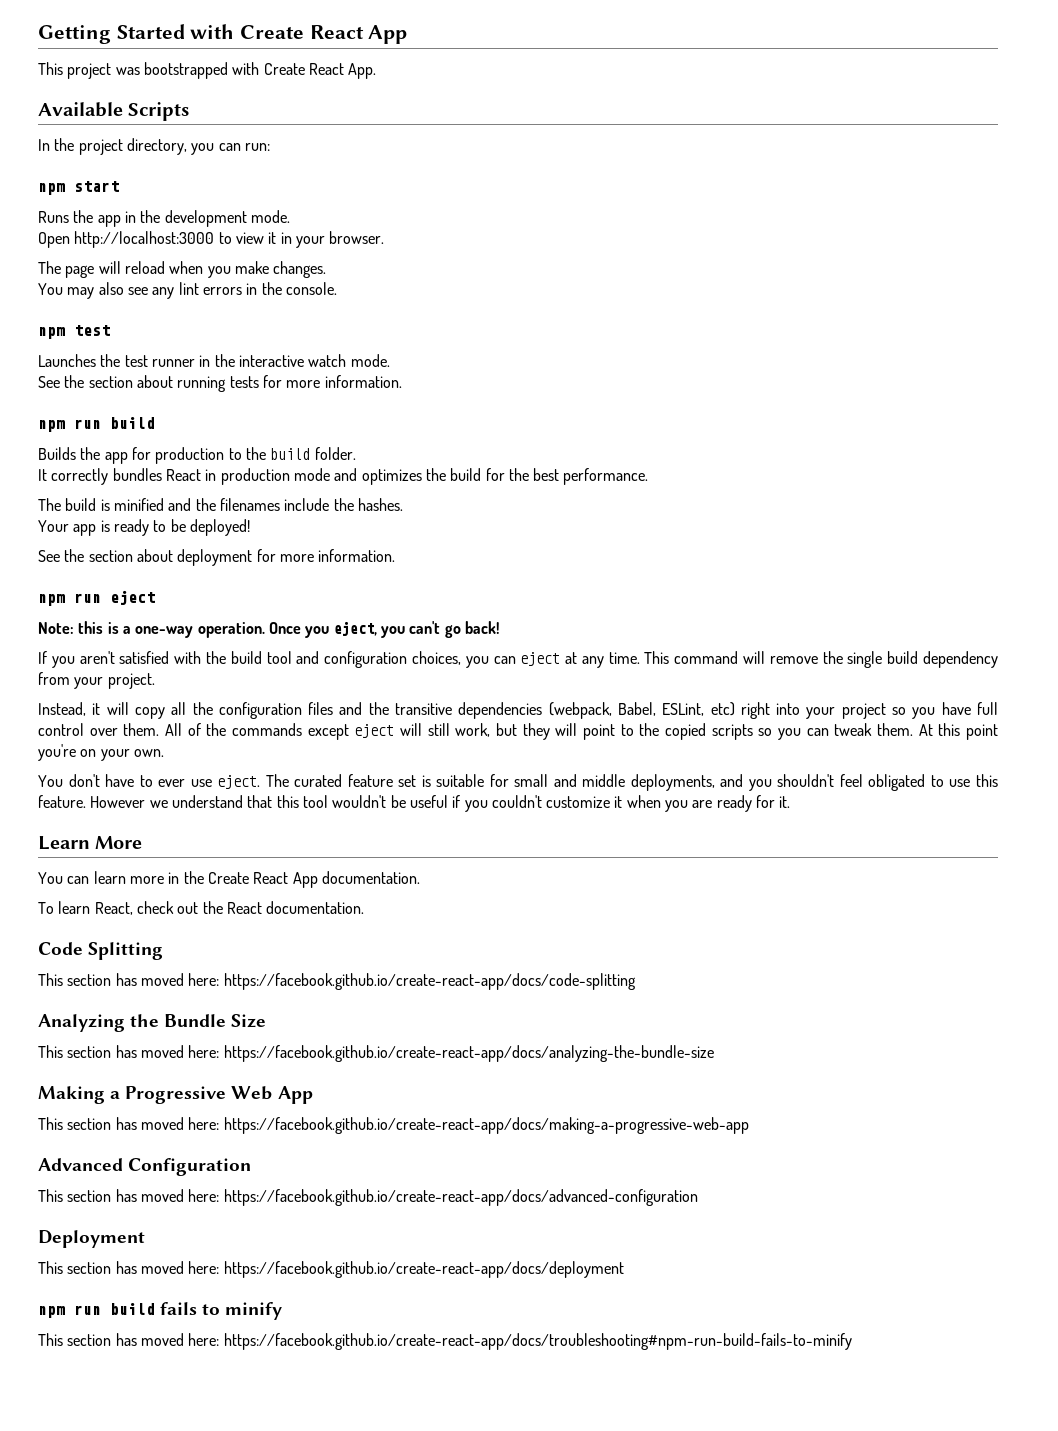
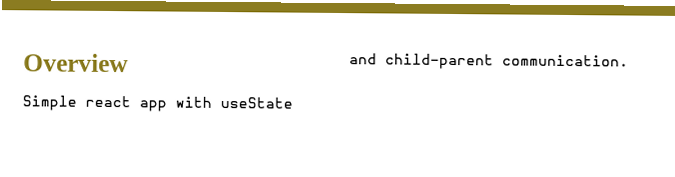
- Getting Started with Create React App
- This project was bootstrapped with Create React App.
- Available Scripts
- In the project directory, you can run:
- npm start
- Runs the app in the development mode.
- Open http://localhost:3000 to view it in your browser.
- The page will reload when you make changes.
- You may also see any lint errors in the console.
- npm test
- Launches the test runner in the interactive watch mode.
- See the section about running tests for more information.
- npm run build
- Builds the app for production to the build folder.
- It correctly bundles React in production mode and optimizes the build for the best performance.
- The build is minified and the filenames include the hashes.
- Your app is ready to be deployed!
- See the section about deployment for more information.
- npm run eject
- Note: this is a one-way operation. Once you eject, you can't go back!
- If you aren't satisfied with the build tool and configuration choices, you can eject at any time. This command will remove the single build dependency from your project.
- Instead, it will copy all the configuration files and the transitive dependencies (webpack, Babel, ESLint, etc) right into your project so you have full control over them. All of the commands except eject will still work, but they will point to the copied scripts so you can tweak them. At this point you're on your own.
- You don't have to ever use eject. The curated feature set is suitable for small and middle deployments, and you shouldn't feel obligated to use this feature. However we understand that this tool wouldn't be useful if you couldn't customize it when you are ready for it.
- Learn More
- You can learn more in the Create React App documentation.
- To learn React, check out the React documentation.
- Code Splitting
- This section has moved here: https://facebook.github.io/create-react-app/docs/code-splitting
- Analyzing the Bundle Size
- This section has moved here: https://facebook.github.io/create-react-app/docs/analyzing-the-bundle-size
- Making a Progressive Web App
- This section has moved here: https://facebook.github.io/create-react-app/docs/making-a-progressive-web-app
- Advanced Configuration
- This section has moved here: https://facebook.github.io/create-react-app/docs/advanced-configuration
- Deployment
- This section has moved here: https://facebook.github.io/create-react-app/docs/deployment
- npm run build fails to minify
- This section has moved here: https://facebook.github.io/create-react-app/docs/troubleshooting#npm-run-build-fails-to-minify
+ Overview
+ Simple react app with useState and child-parent communication.

